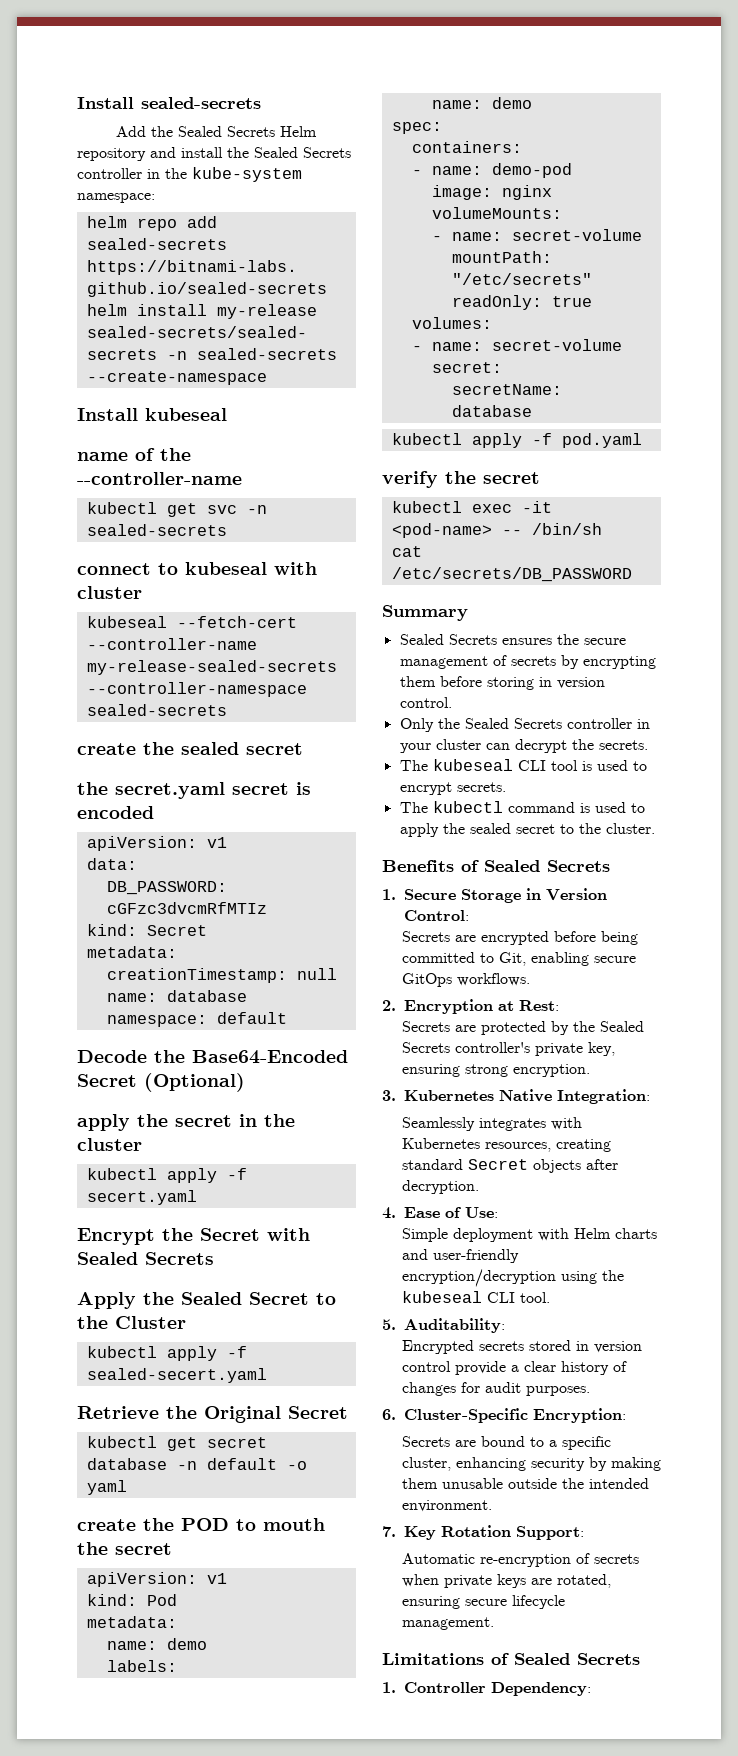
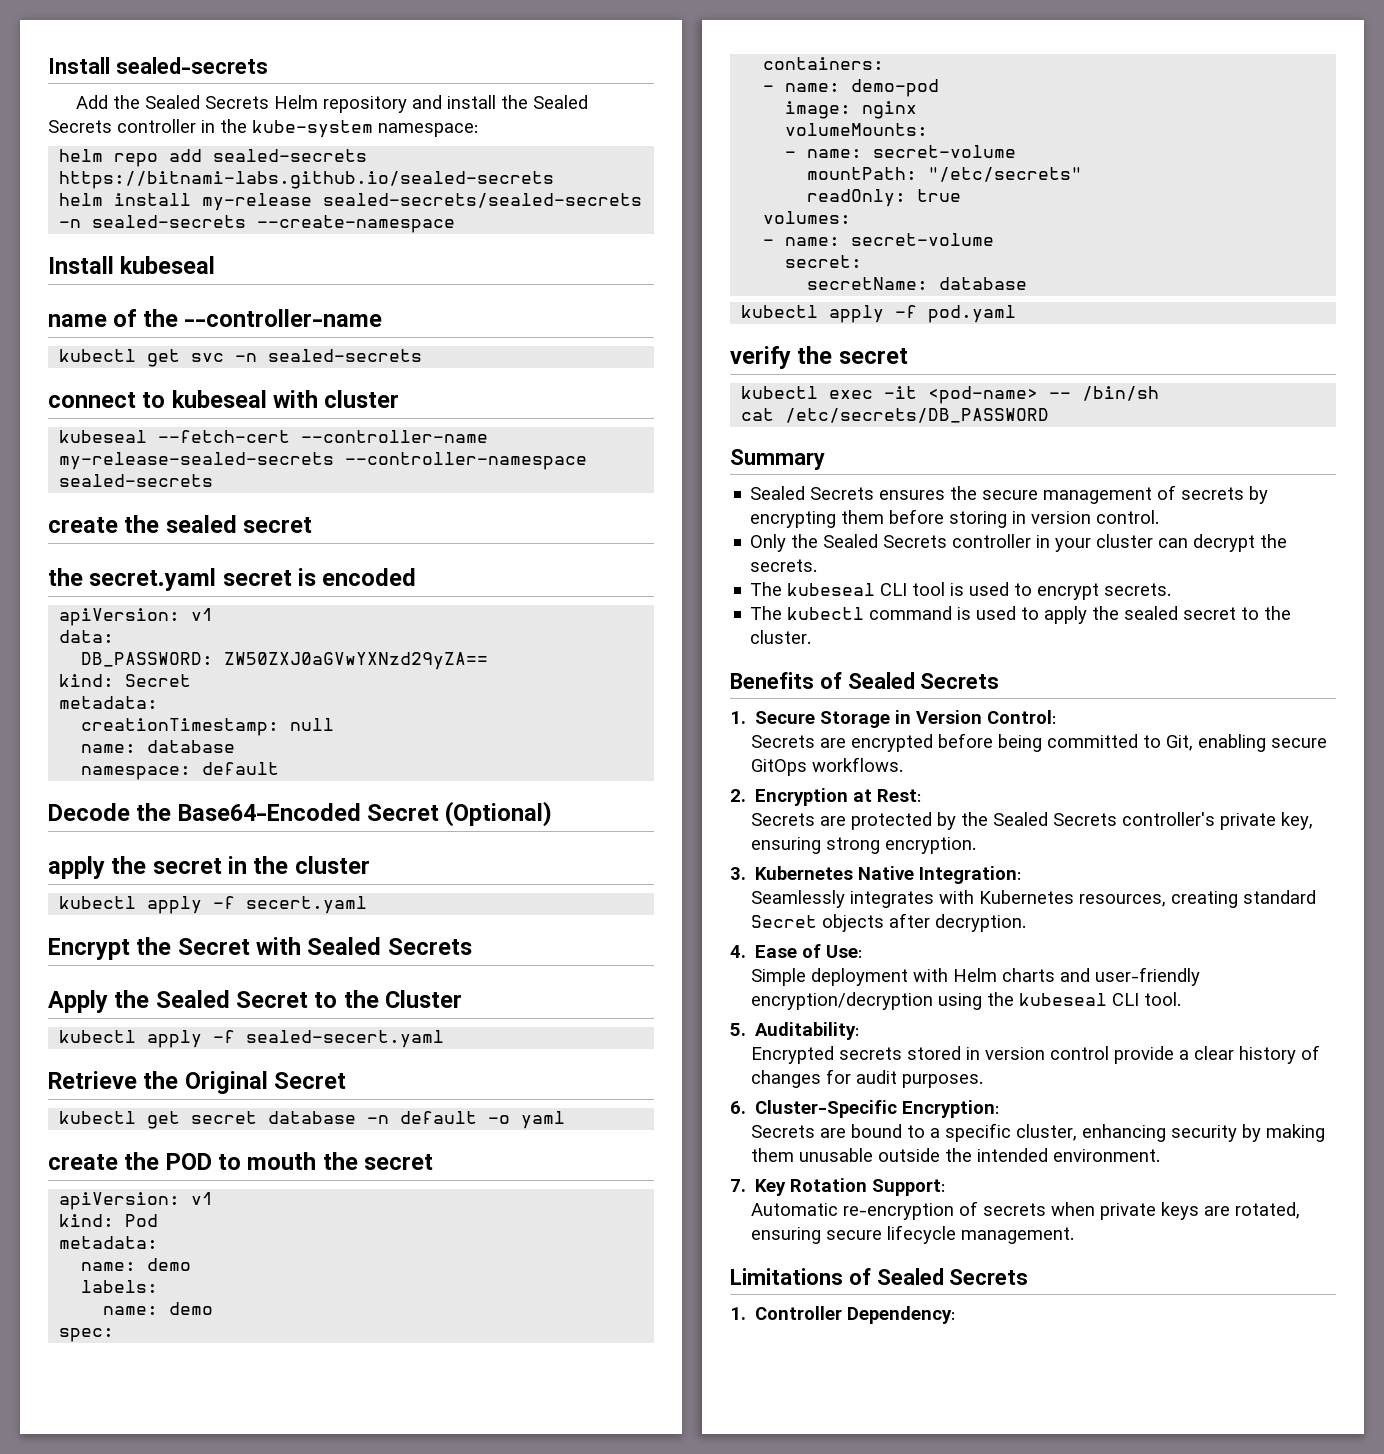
- DB_PASSWORD: cGFzc3dvcmRfMTIz
+ DB_PASSWORD: ZW50ZXJ0aGVwYXNzd29yZA==

